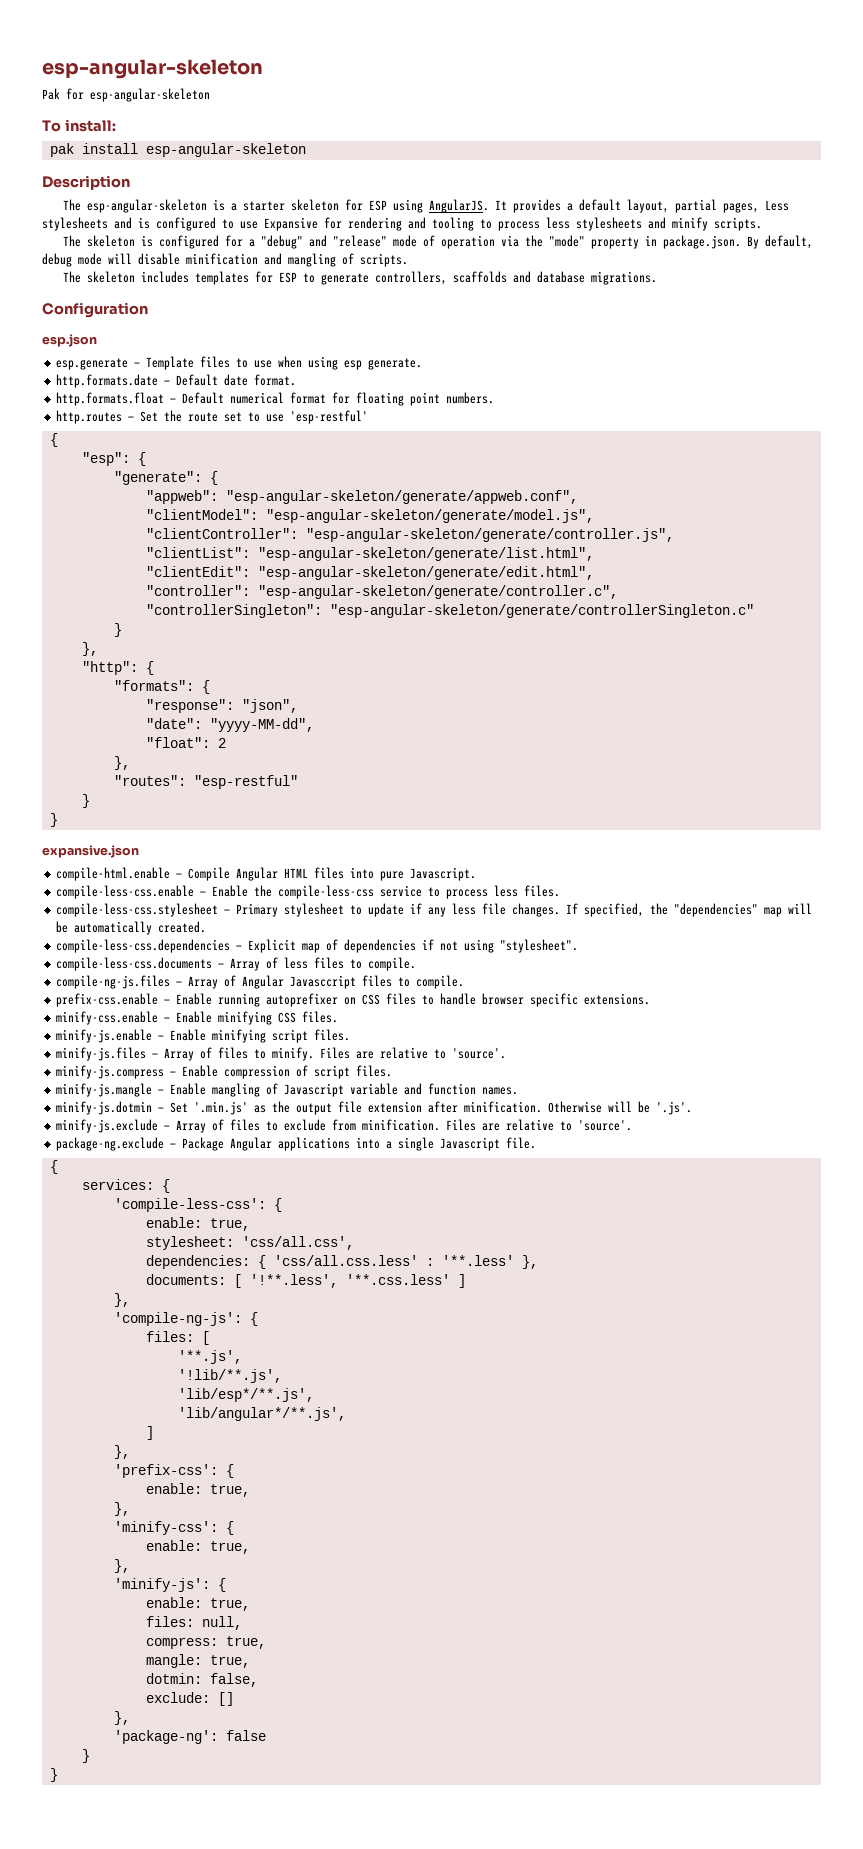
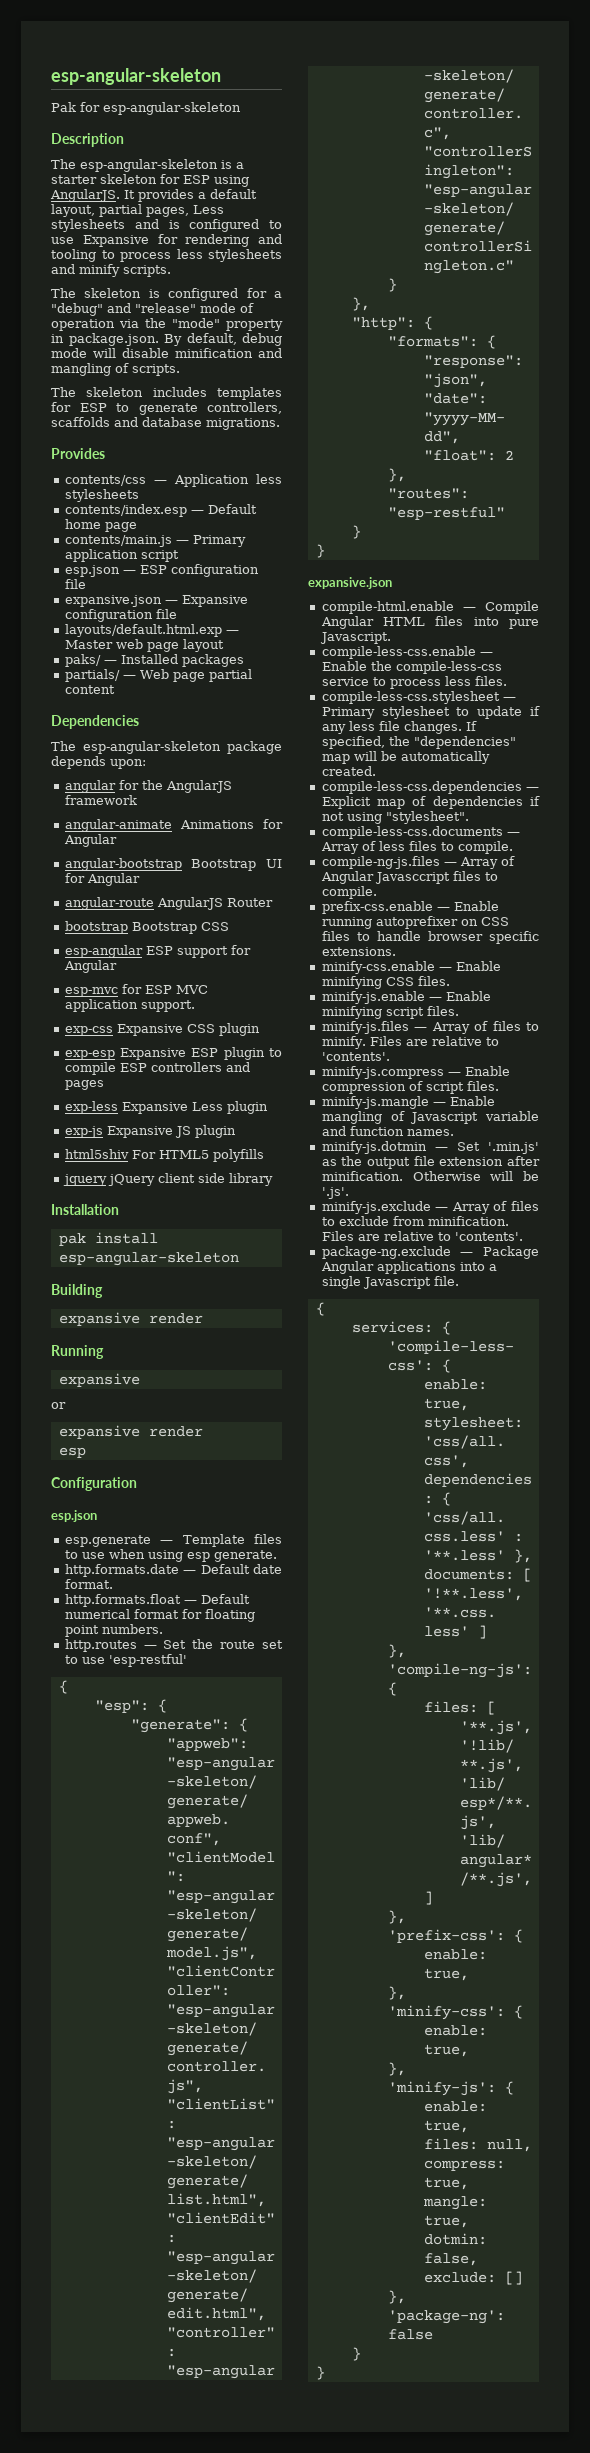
- To install:
- pak install esp-angular-skeleton
+ Provides
+ contents/css — Application less stylesheets
+ contents/index.esp — Default home page
+ contents/main.js — Primary application script
+ esp.json — ESP configuration file
+ expansive.json — Expansive configuration file
+ layouts/default.html.exp — Master web page layout
+ paks/ — Installed packages
+ partials/ — Web page partial content
+ Dependencies
+ The esp-angular-skeleton package depends upon:
+ angular for the AngularJS framework
+ angular-animate Animations for Angular
+ angular-bootstrap Bootstrap UI for Angular
+ angular-route AngularJS Router
+ bootstrap Bootstrap CSS
+ esp-angular ESP support for Angular
+ esp-mvc for ESP MVC application support.
+ exp-css Expansive CSS plugin
+ exp-esp Expansive ESP plugin to compile ESP controllers and pages
+ exp-less Expansive Less plugin
+ exp-js Expansive JS plugin
+ html5shiv For HTML5 polyfills
+ jquery jQuery client side library
+ Installation
+ pak install esp-angular-skeleton
+ Building
+ expansive render
+ Running
+ expansive
+ or
+ expansive render
+ esp
- minify-js.files — Array of files to minify. Files are relative to 'source'.
+ minify-js.files — Array of files to minify. Files are relative to 'contents'.
- minify-js.exclude — Array of files to exclude from minification. Files are relative to 'source'.
+ minify-js.exclude — Array of files to exclude from minification. Files are relative to 'contents'.

